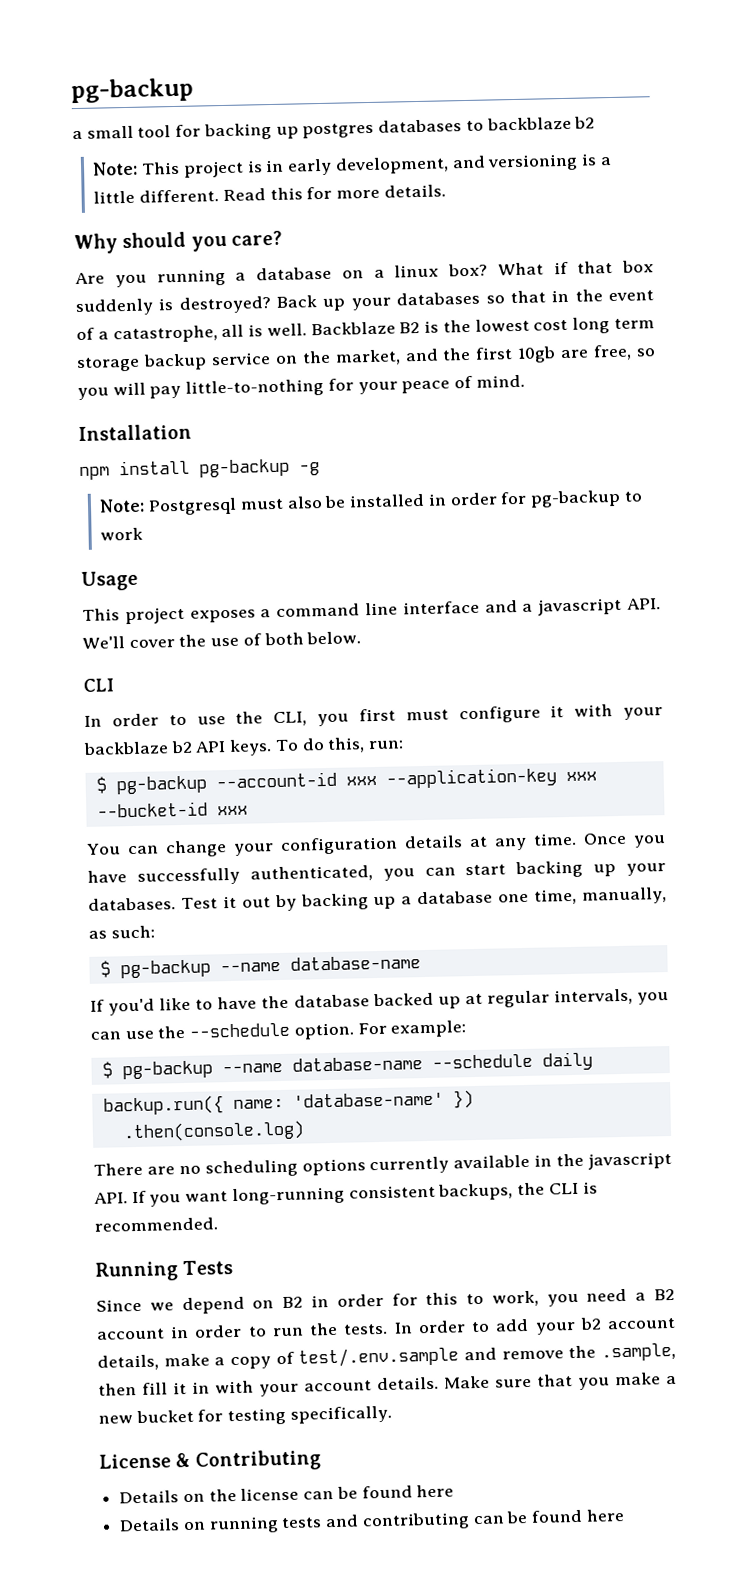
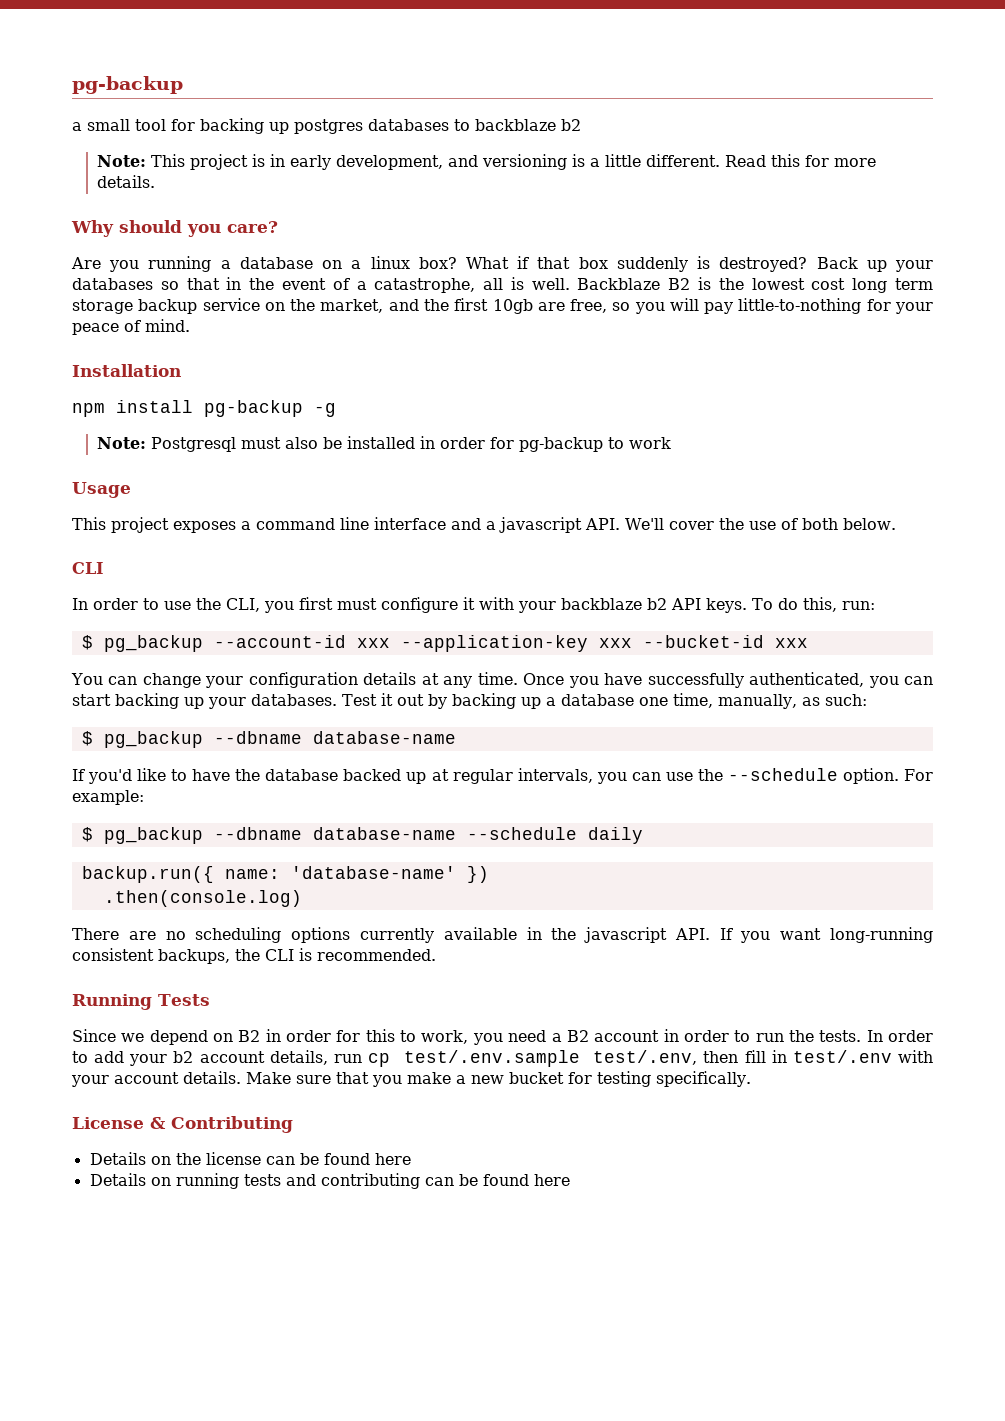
- $ pg-backup --account-id xxx --application-key xxx --bucket-id xxx
+ $ pg_backup --account-id xxx --application-key xxx --bucket-id xxx
  Test it out by backing up a database one time, manually, as such:
- $ pg-backup --name database-name
+ $ pg_backup --dbname database-name
- $ pg-backup --name database-name --schedule daily
+ $ pg_backup --dbname database-name --schedule daily
- In order to add your b2 account details, make a copy of test/.env.sample and remove the .sample, then fill it in with your account details.
+ In order to add your b2 account details, run cp test/.env.sample test/.env, then fill in test/.env with your account details.

